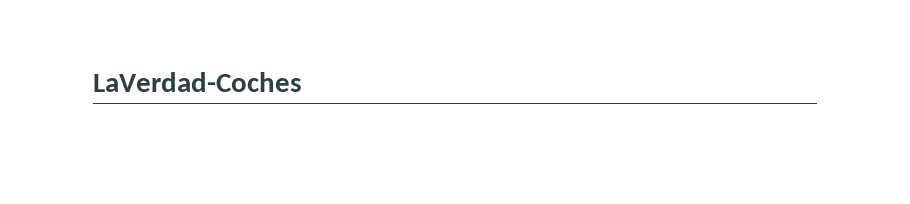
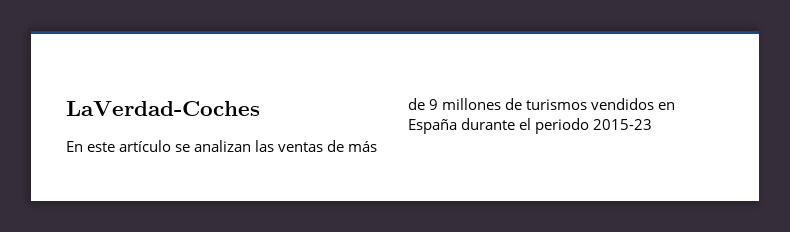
+ En este artículo se analizan las ventas de más de 9 millones de turismos vendidos en España durante el periodo 2015-23

